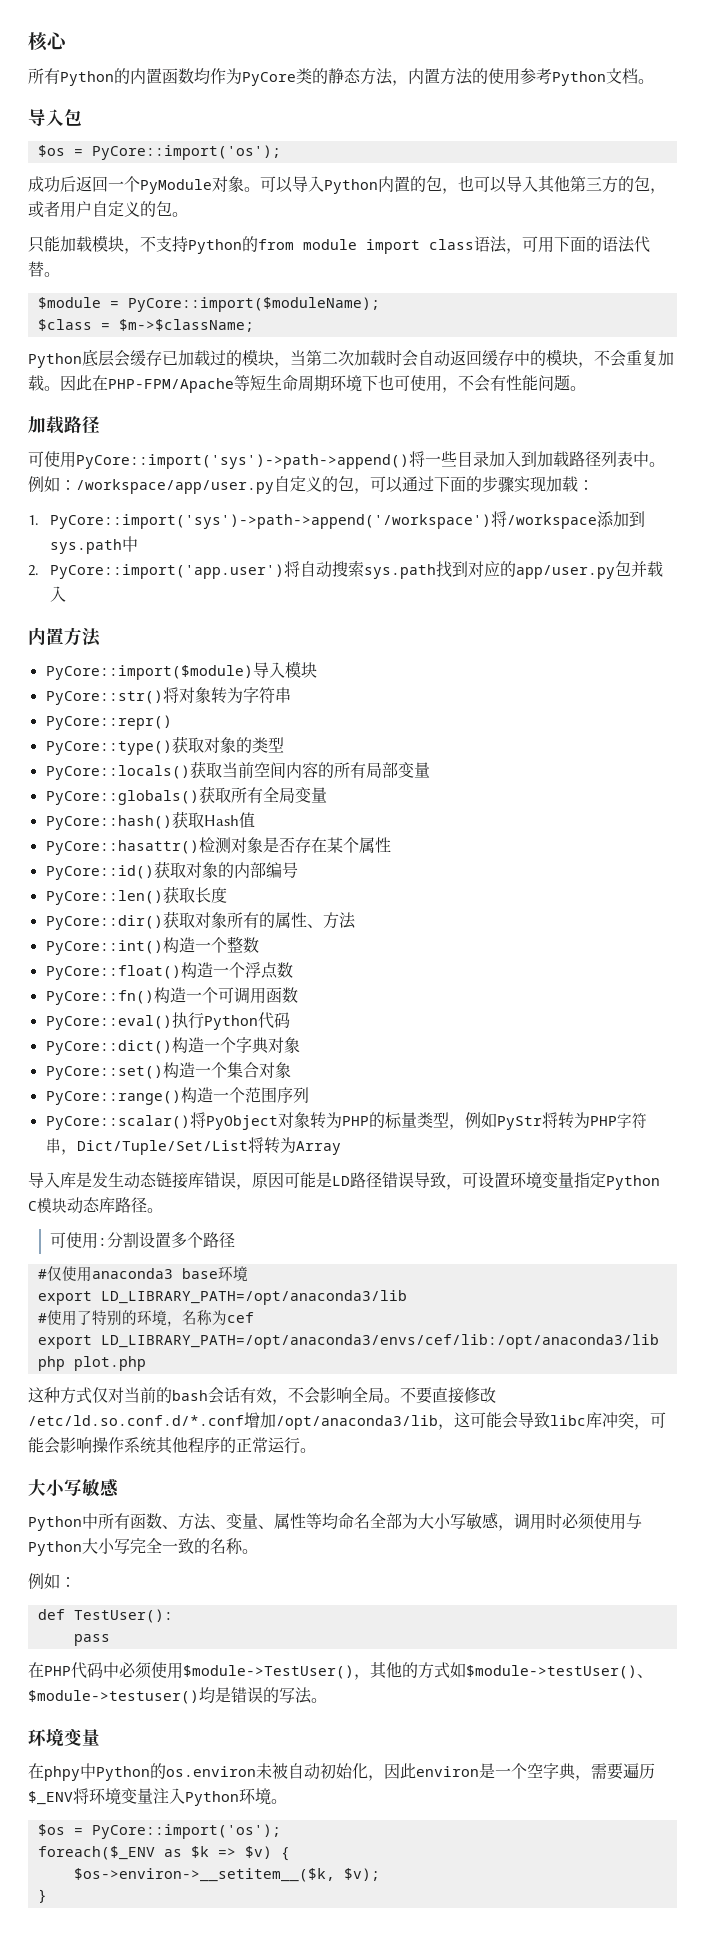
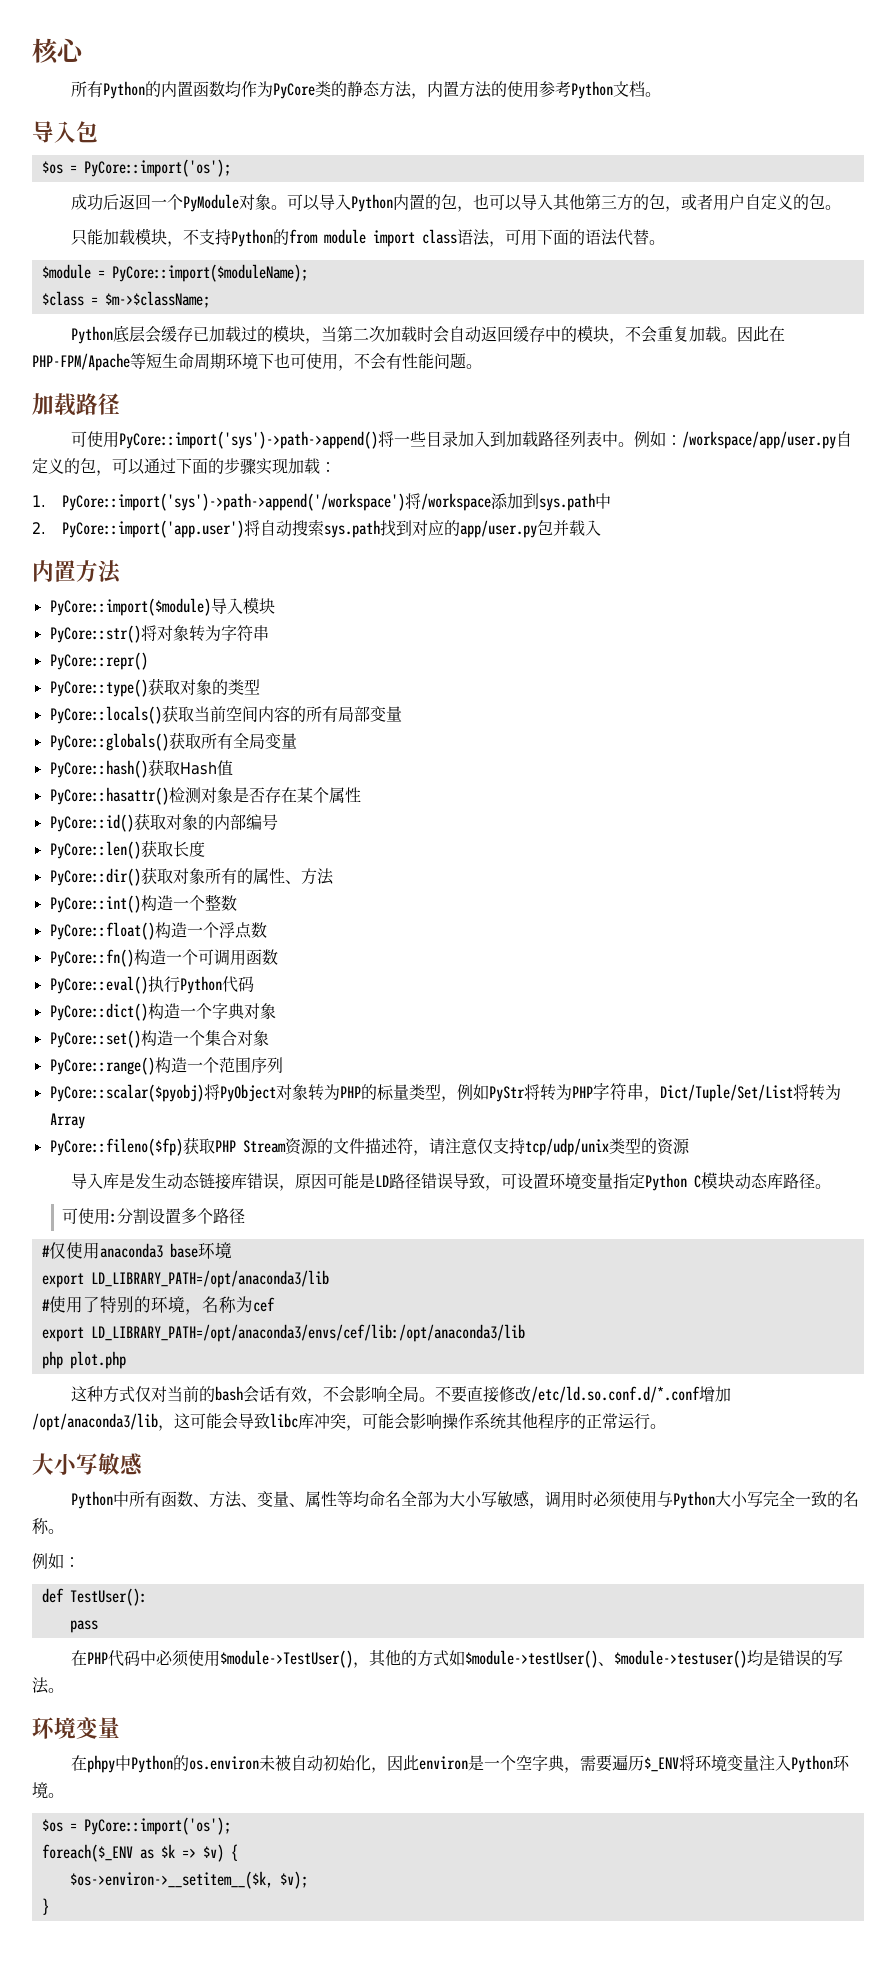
- PyCore::scalar()将PyObject对象转为PHP的标量类型，例如PyStr将转为PHP字符串，Dict/Tuple/Set/List将转为Array
+ PyCore::scalar($pyobj)将PyObject对象转为PHP的标量类型，例如PyStr将转为PHP字符串，Dict/Tuple/Set/List将转为Array
+ PyCore::fileno($fp)获取PHP Stream资源的文件描述符，请注意仅支持tcp/udp/unix类型的资源

